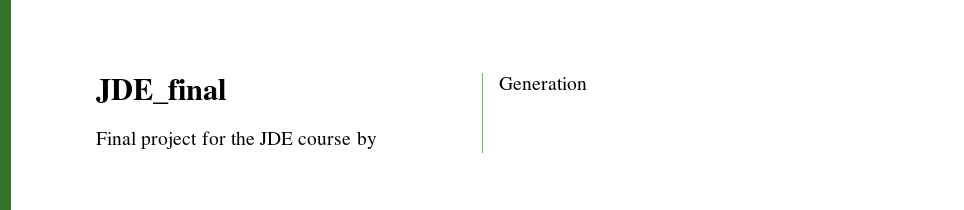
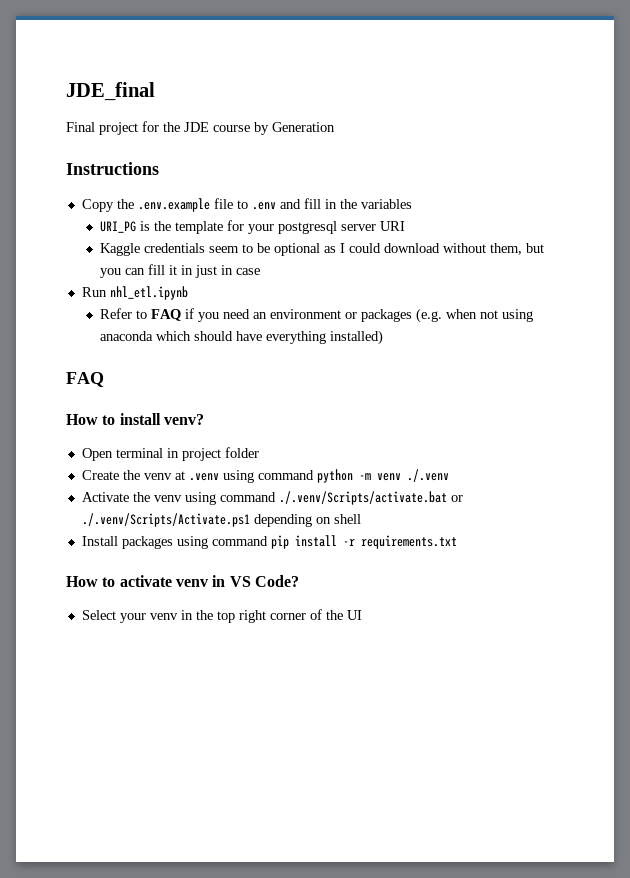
+ Instructions
+ Copy the .env.example file to .env and fill in the variables
+ URI_PG is the template for your postgresql server URI
+ Kaggle credentials seem to be optional as I could download without them, but you can fill it in just in case
+ Run nhl_etl.ipynb
+ Refer to FAQ if you need an environment or packages (e.g. when not using anaconda which should have everything installed)
+ FAQ
+ How to install venv?
+ Open terminal in project folder
+ Create the venv at .venv using command python -m venv ./.venv
+ Activate the venv using command ./.venv/Scripts/activate.bat or ./.venv/Scripts/Activate.ps1 depending on shell
+ Install packages using command pip install -r requirements.txt
+ How to activate venv in VS Code?
+ Select your venv in the top right corner of the UI

